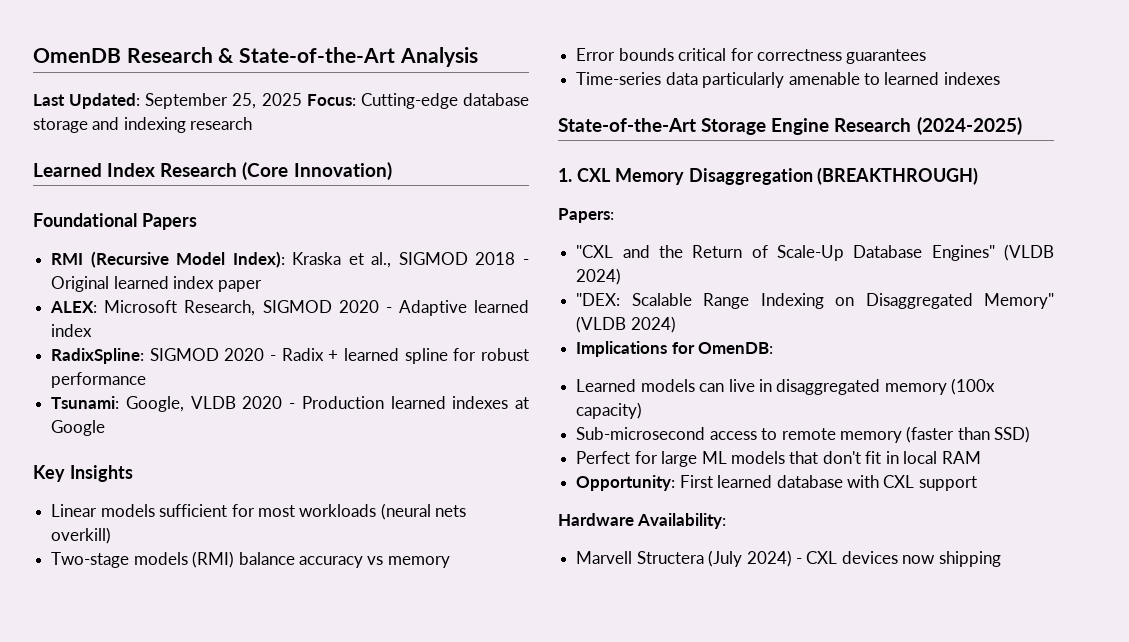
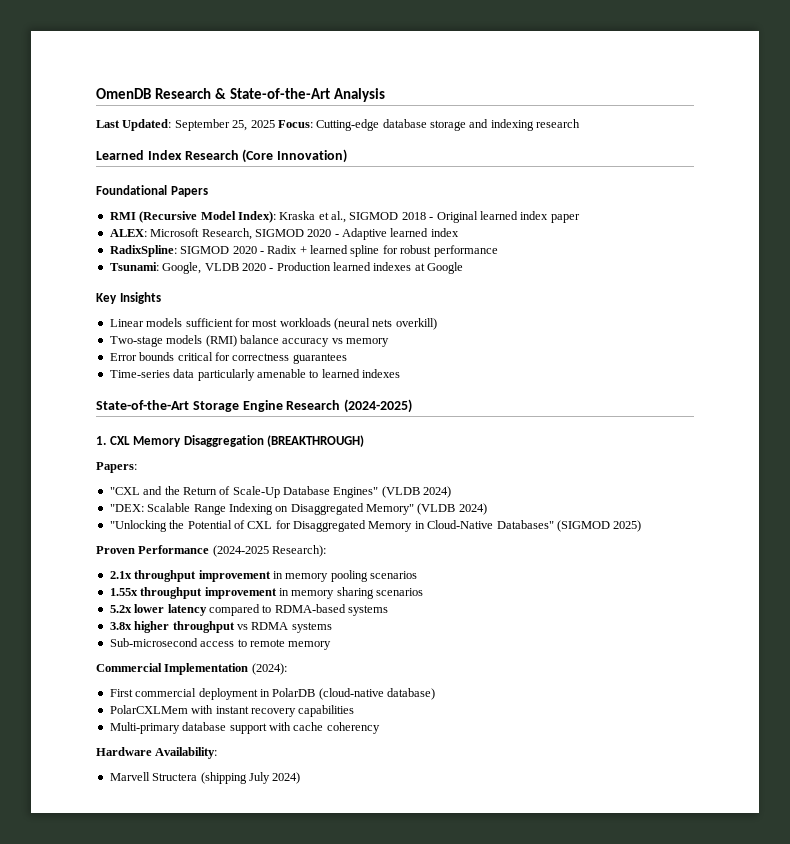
- Implications for OmenDB:
- Learned models can live in disaggregated memory (100x capacity)
+ "Unlocking the Potential of CXL for Disaggregated Memory in Cloud-Native Databases" (SIGMOD 2025)
+ Proven Performance (2024-2025 Research):
+ 2.1x throughput improvement in memory pooling scenarios
+ 1.55x throughput improvement in memory sharing scenarios
+ 5.2x lower latency compared to RDMA-based systems
+ 3.8x higher throughput vs RDMA systems
- Sub-microsecond access to remote memory (faster than SSD)
- Perfect for large ML models that don't fit in local RAM
- Opportunity: First learned database with CXL support
+ Sub-microsecond access to remote memory
+ Commercial Implementation (2024):
+ First commercial deployment in PolarDB (cloud-native database)
+ PolarCXLMem with instant recovery capabilities
+ Multi-primary database support with cache coherency
  Hardware Availability:
- Marvell Structera (July 2024) - CXL devices now shipping
+ Marvell Structera (shipping July 2024)

